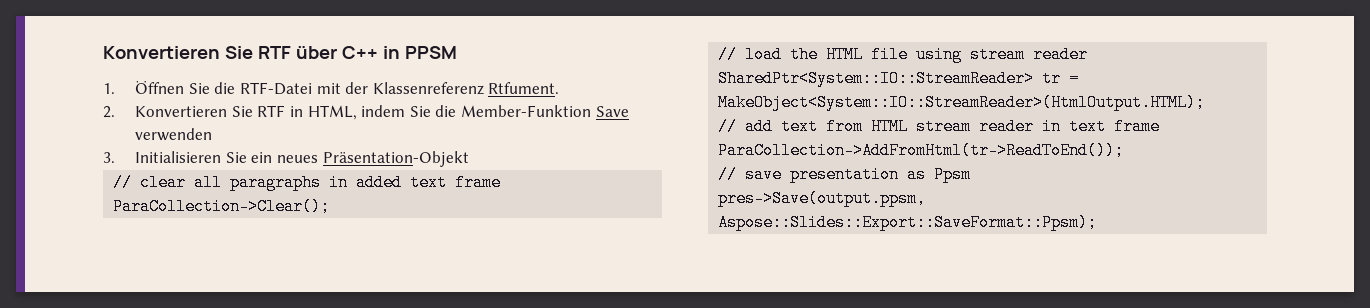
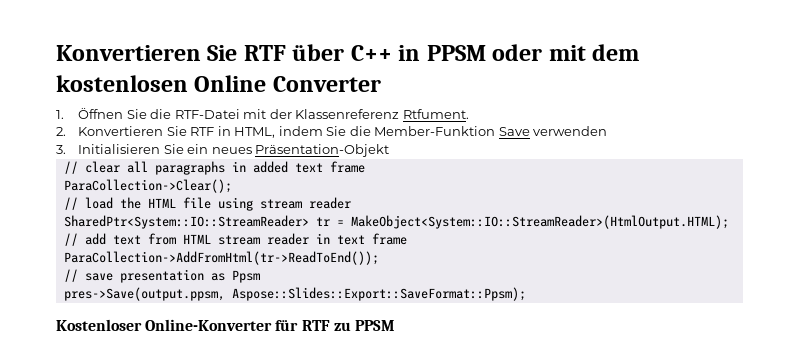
- Konvertieren Sie RTF über C++ in PPSM
+ Konvertieren Sie RTF über C++ in PPSM oder mit dem kostenlosen Online Converter
+ Kostenloser Online-Konverter für RTF zu PPSM

